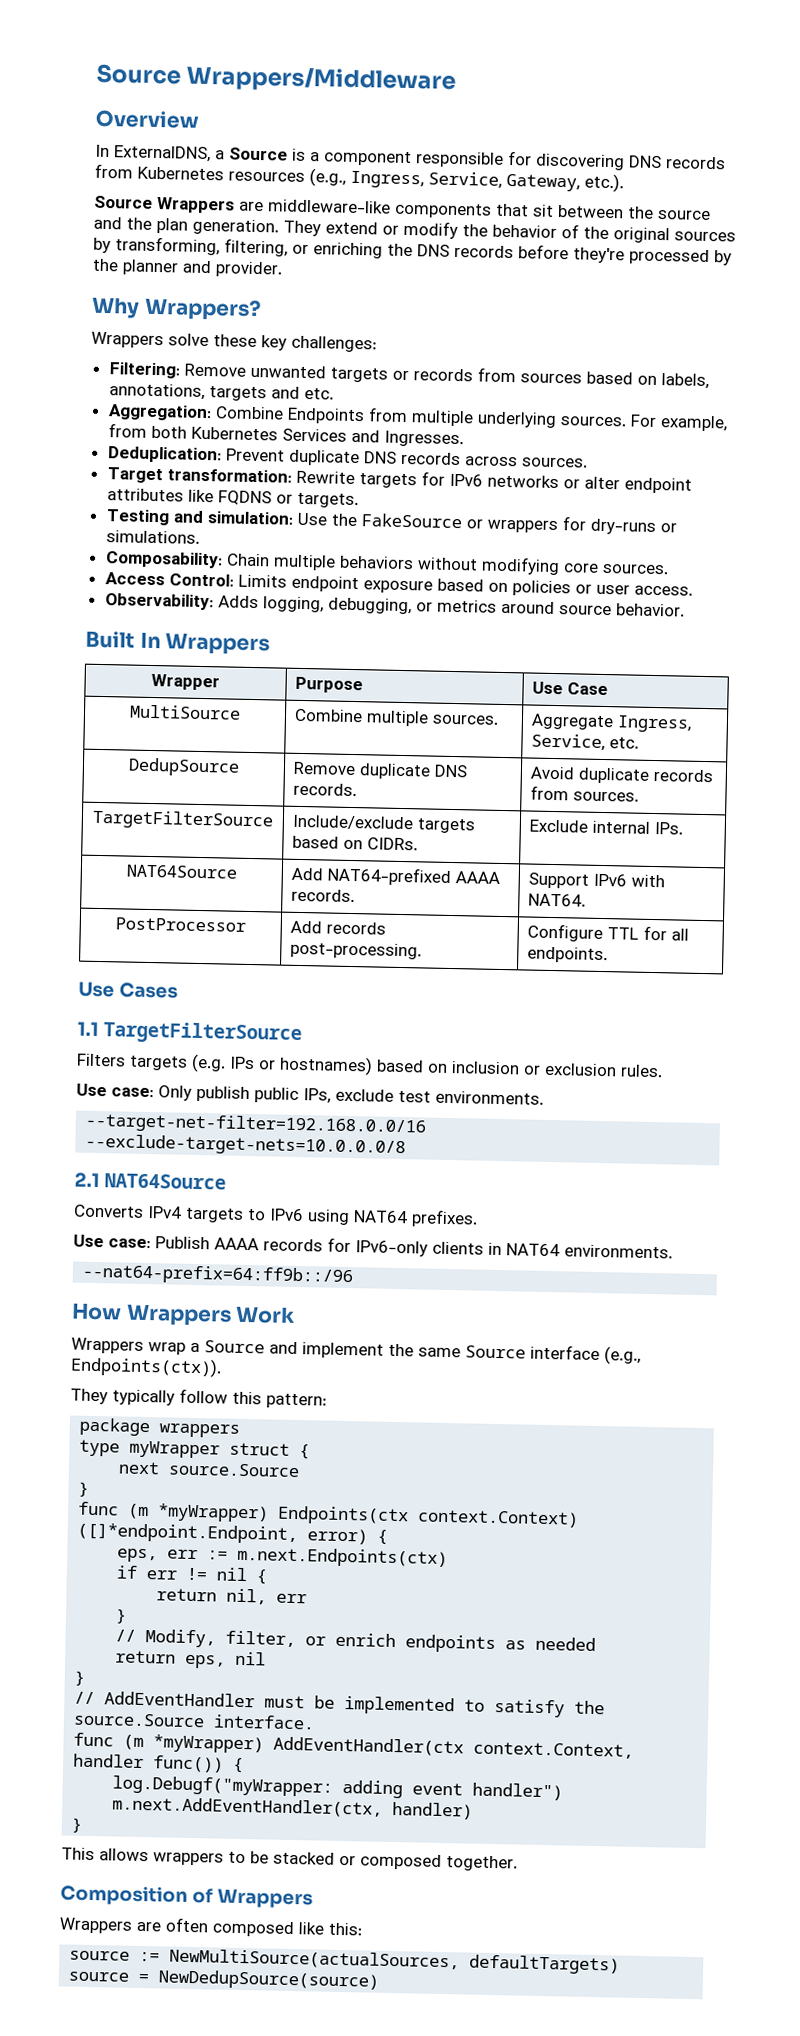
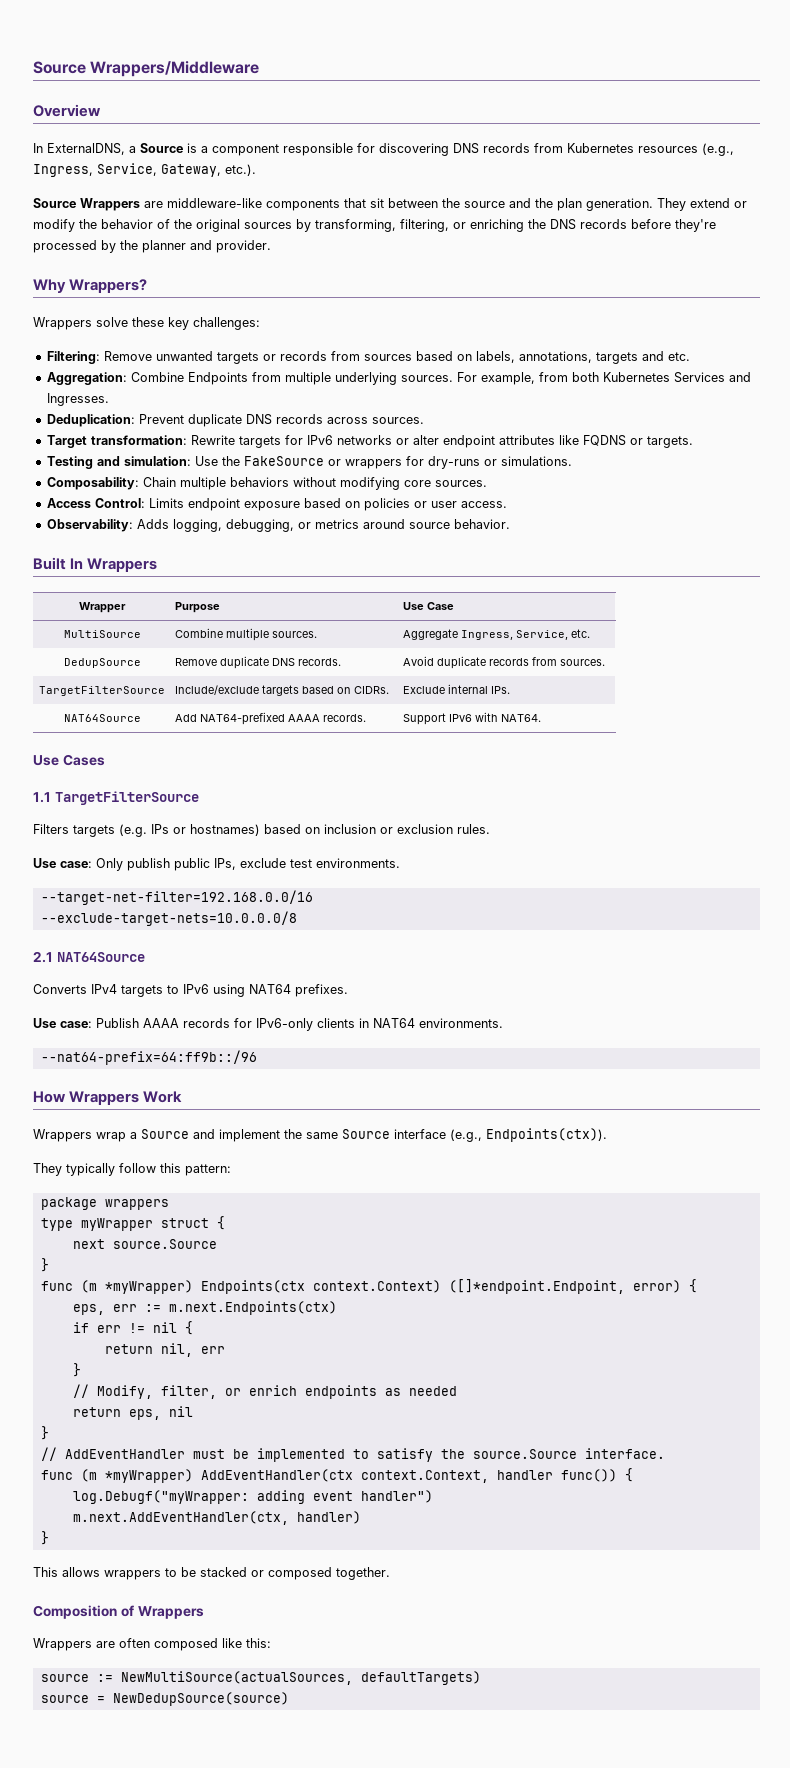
- PostProcessor | Add records post-processing. | Configure TTL for all endpoints.

